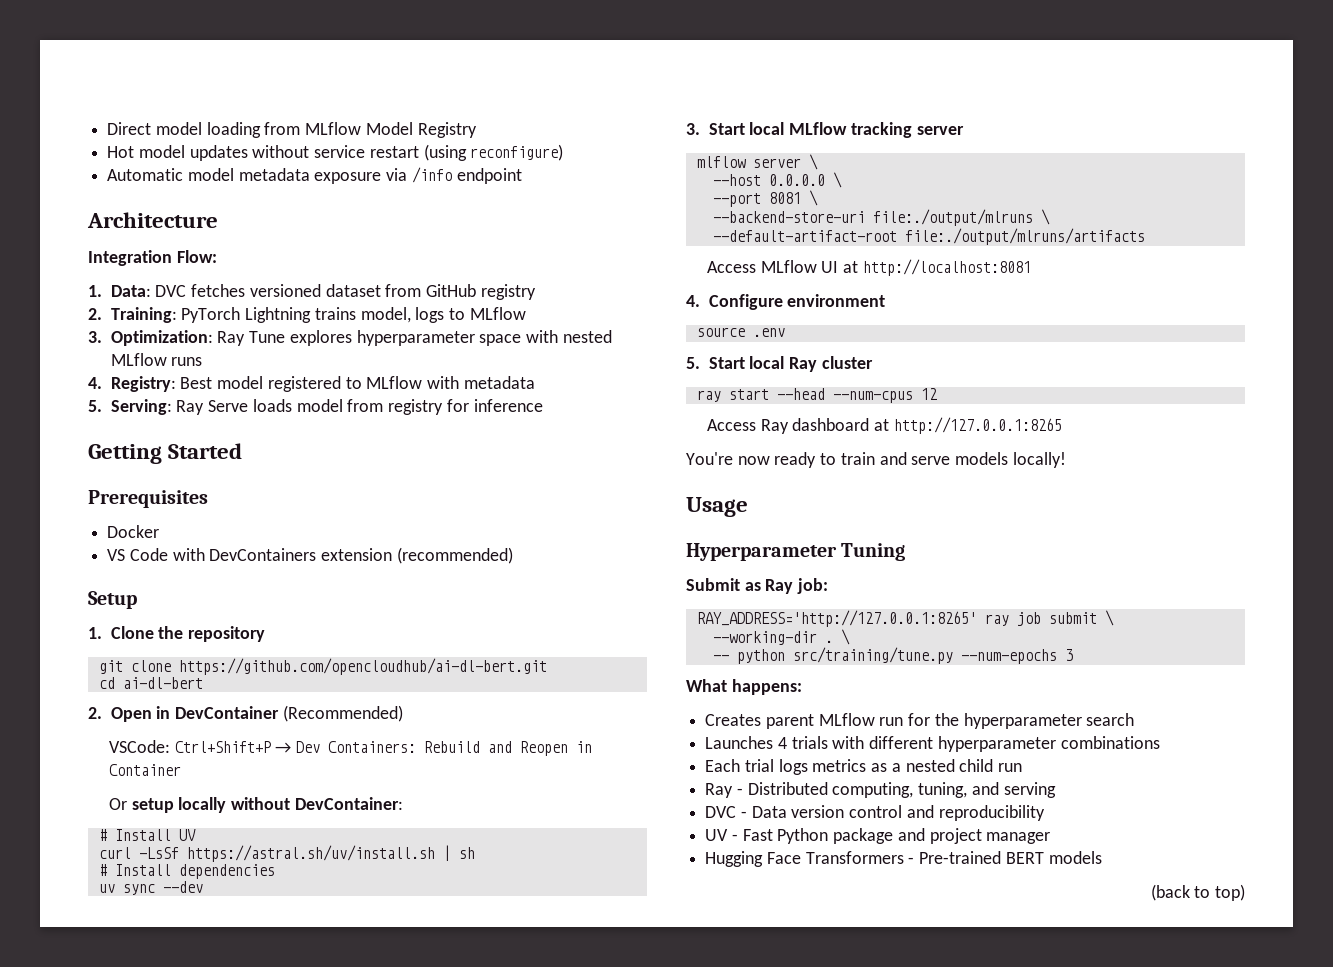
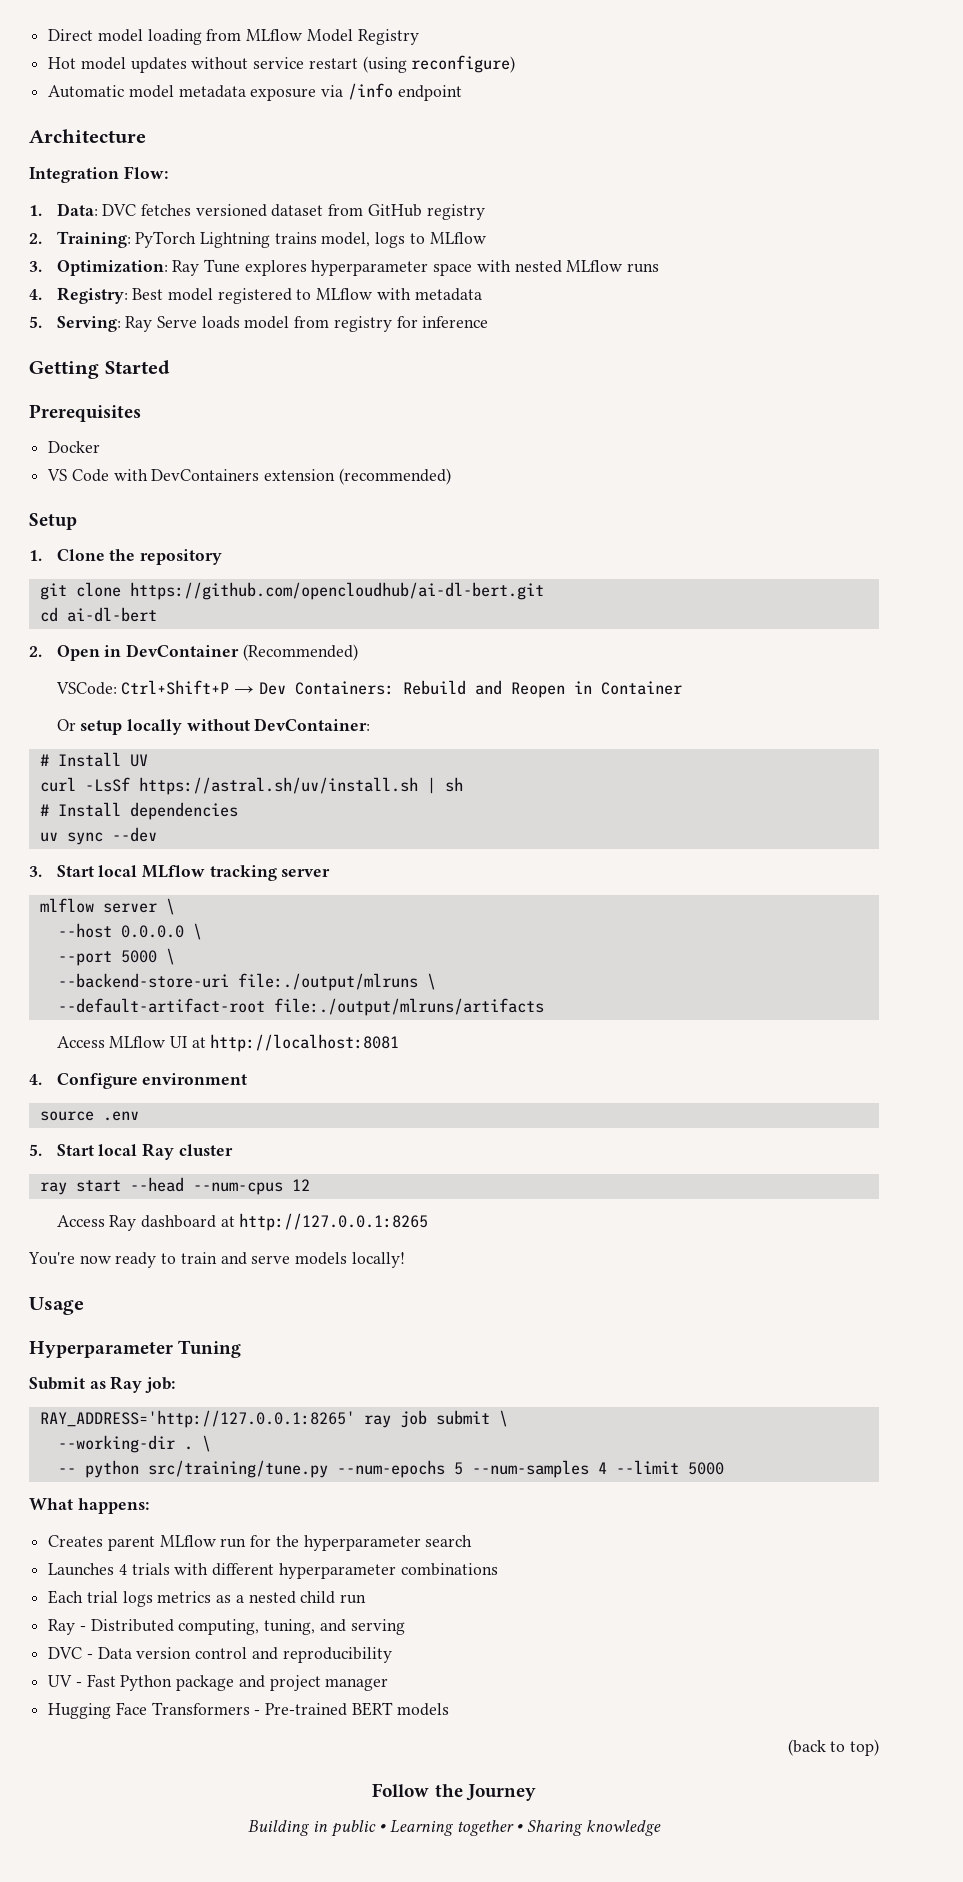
- --port 8081 \
+ --port 5000 \
- -- python src/training/tune.py --num-epochs 3
+ -- python src/training/tune.py --num-epochs 5 --num-samples 4 --limit 5000
+ Follow the Journey
+ Building in public • Learning together • Sharing knowledge

